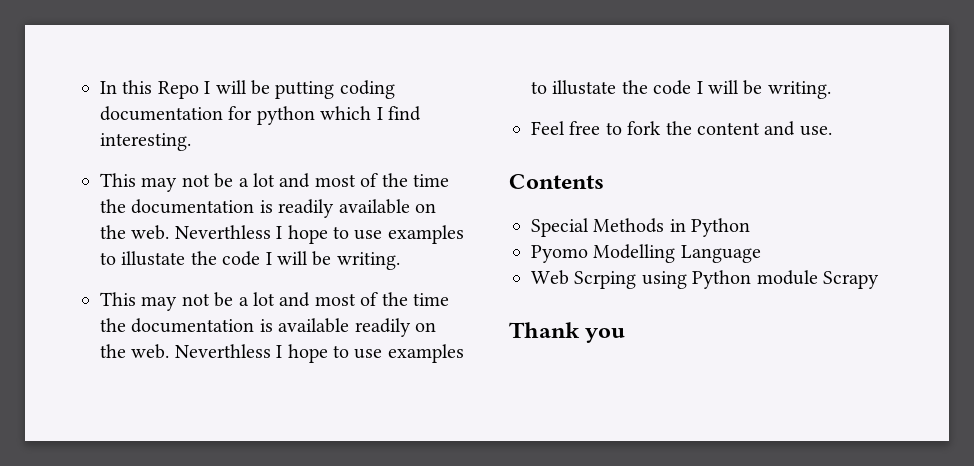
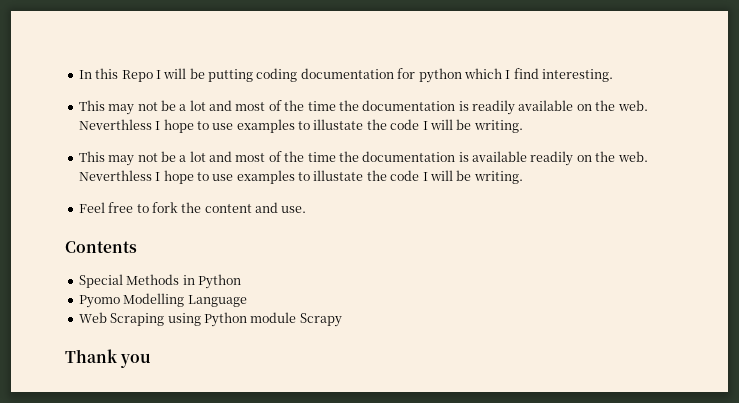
- Web Scrping using Python module Scrapy
+ Web Scraping using Python module Scrapy

